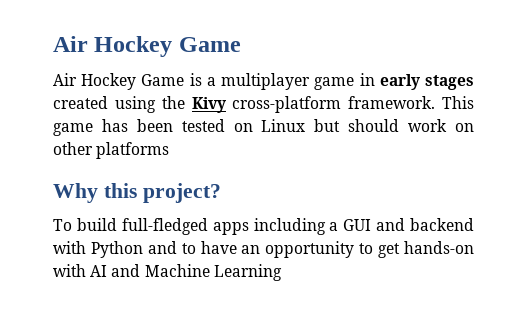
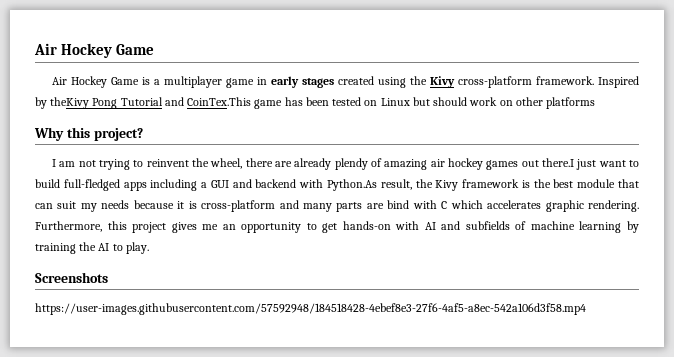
- This game has been tested on Linux but should work on other platforms
+ Inspired by theKivy Pong Tutorial and CoinTex.This game has been tested on Linux but should work on other platforms
- To build full-fledged apps including a GUI and backend with Python and to have an opportunity to get hands-on with AI and Machine Learning
+ I am not trying to reinvent the wheel, there are already plendy of amazing air hockey games out there.I just want to build full-fledged apps including a GUI and backend with Python.As result, the Kivy framework is the best module that can suit my needs because it is cross-platform and many parts are bind with C which accelerates graphic rendering. Furthermore, this project gives me an opportunity to get hands-on with AI and subfields of machine learning by training the AI to play.
+ Screenshots
+ https://user-images.githubusercontent.com/57592948/184518428-4ebef8e3-27f6-4af5-a8ec-542a106d3f58.mp4

